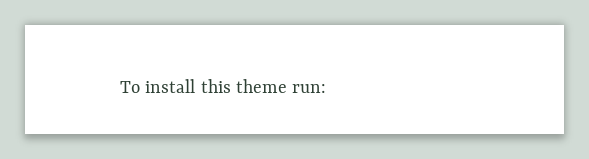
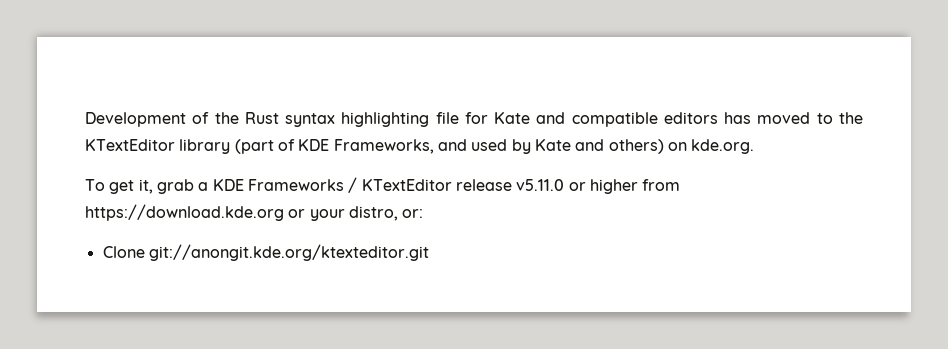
- To install this theme run:
+ Development of the Rust syntax highlighting file for Kate and compatible editors has moved to the KTextEditor library (part of KDE Frameworks, and used by Kate and others) on kde.org.
+ To get it, grab a KDE Frameworks / KTextEditor release v5.11.0 or higher from https://download.kde.org or your distro, or:
+ Clone git://anongit.kde.org/ktexteditor.git

